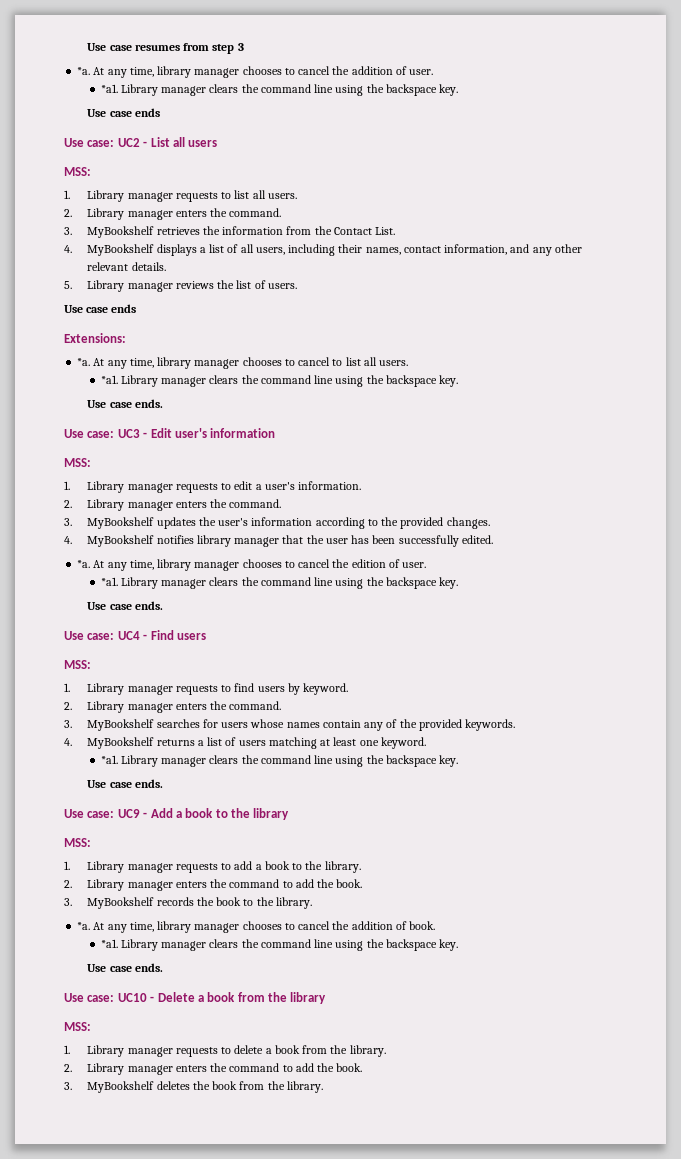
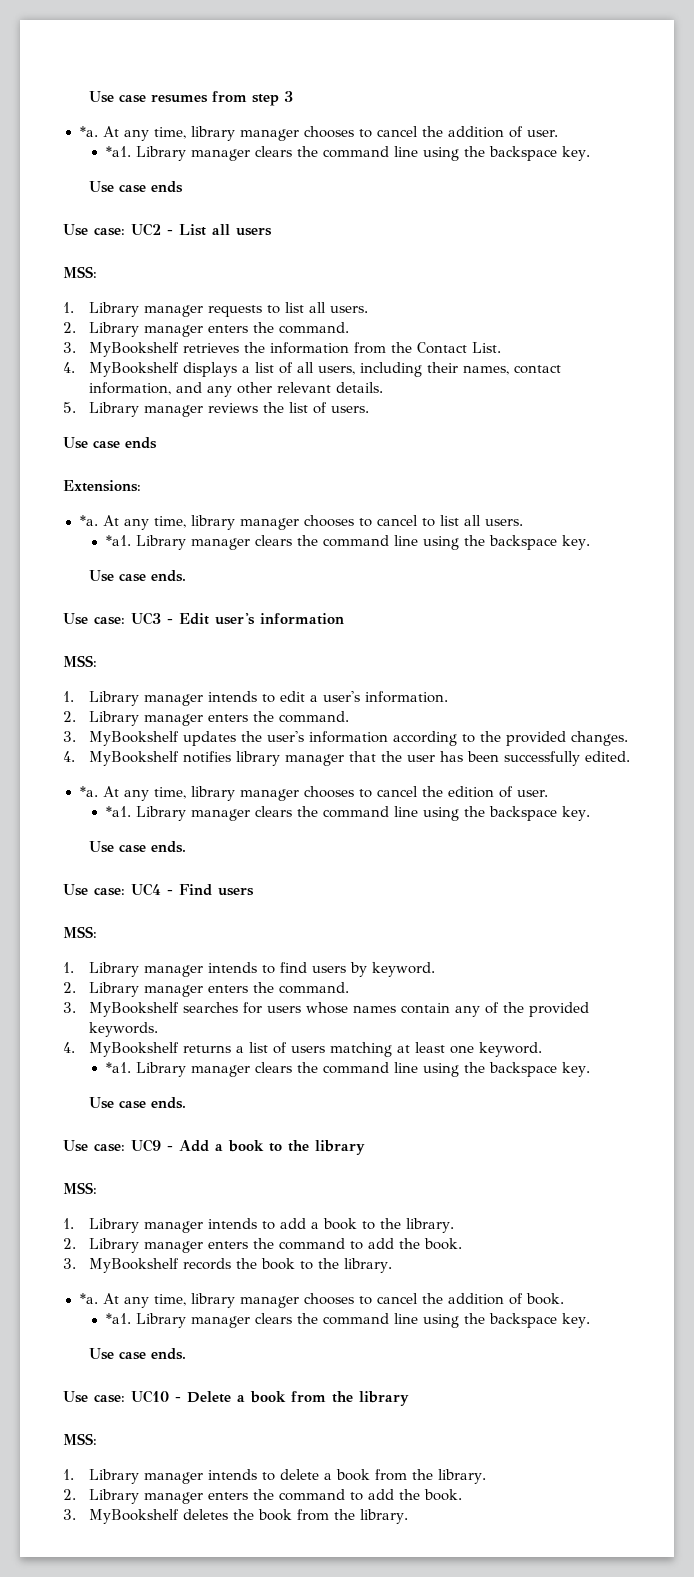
- 1. Library manager requests to edit a user's information.
+ 1. Library manager intends to edit a user's information.
- 1. Library manager requests to find users by keyword.
+ 1. Library manager intends to find users by keyword.
- 1. Library manager requests to add a book to the library.
+ 1. Library manager intends to add a book to the library.
- 1. Library manager requests to delete a book from the library.
+ 1. Library manager intends to delete a book from the library.

